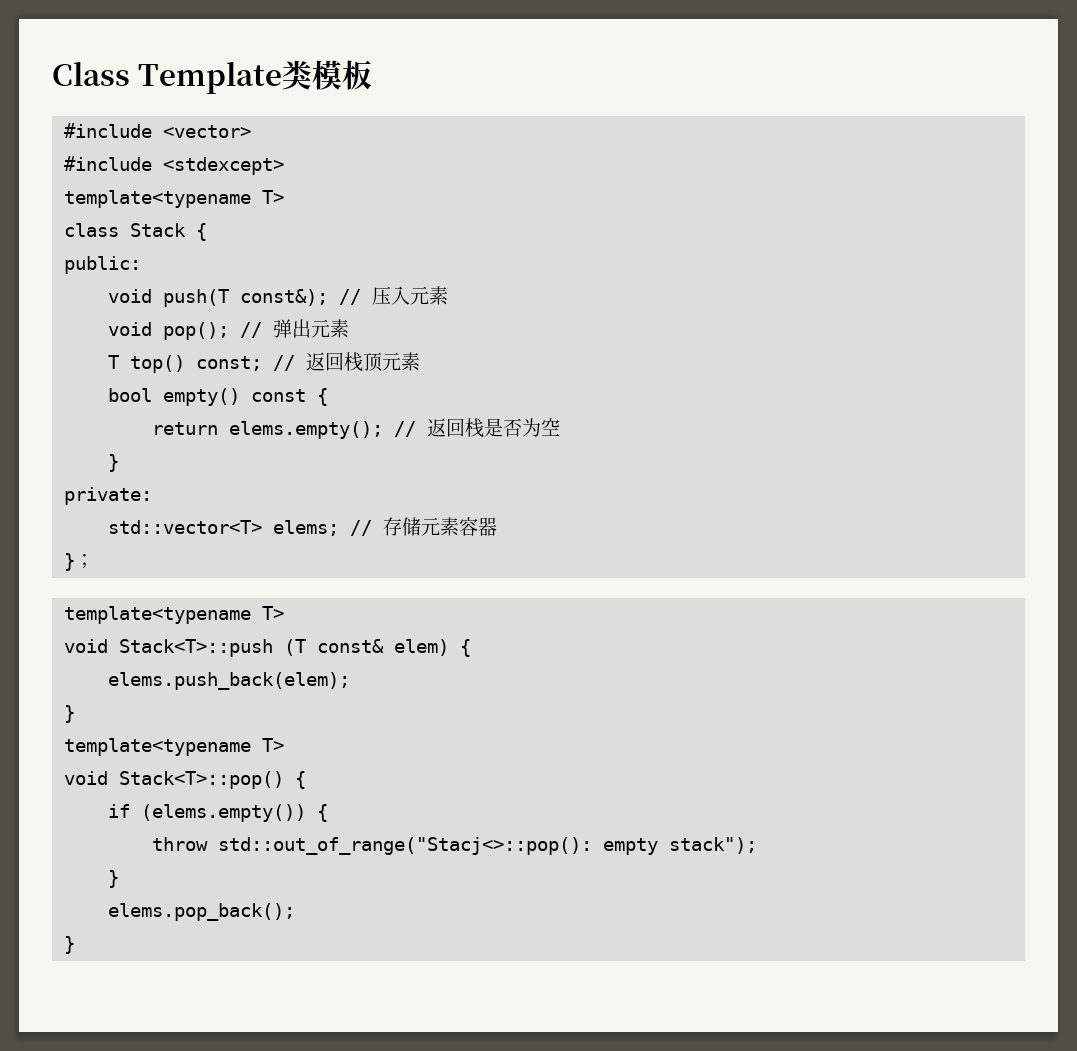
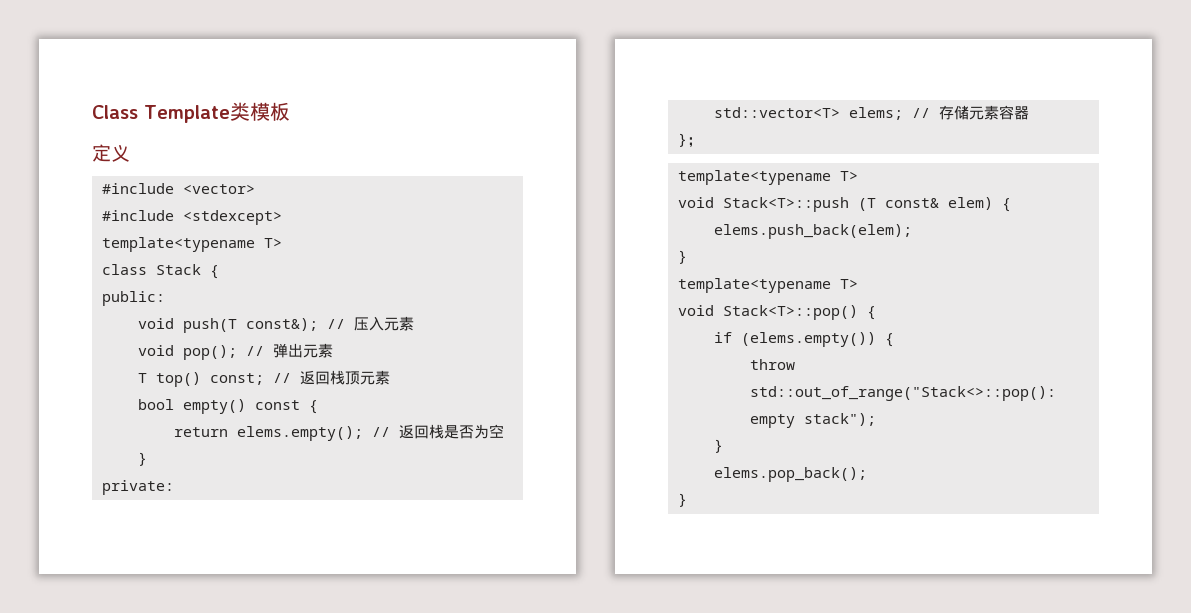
+ 定义
- throw std::out_of_range("Stacj<>::pop(): empty stack");
+ throw std::out_of_range("Stack<>::pop(): empty stack");

